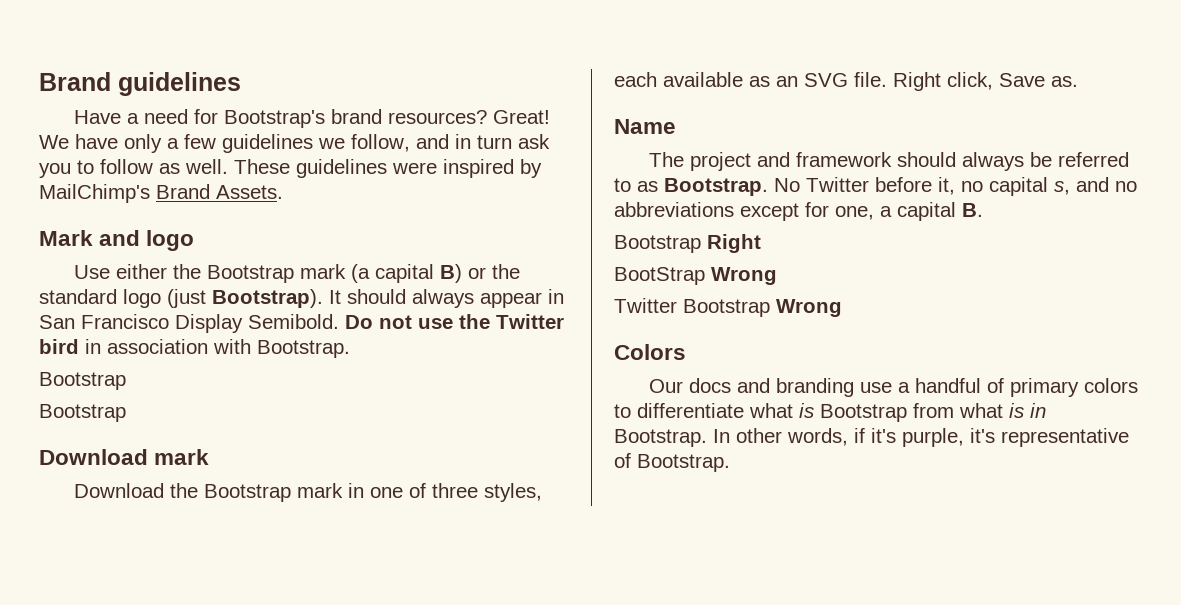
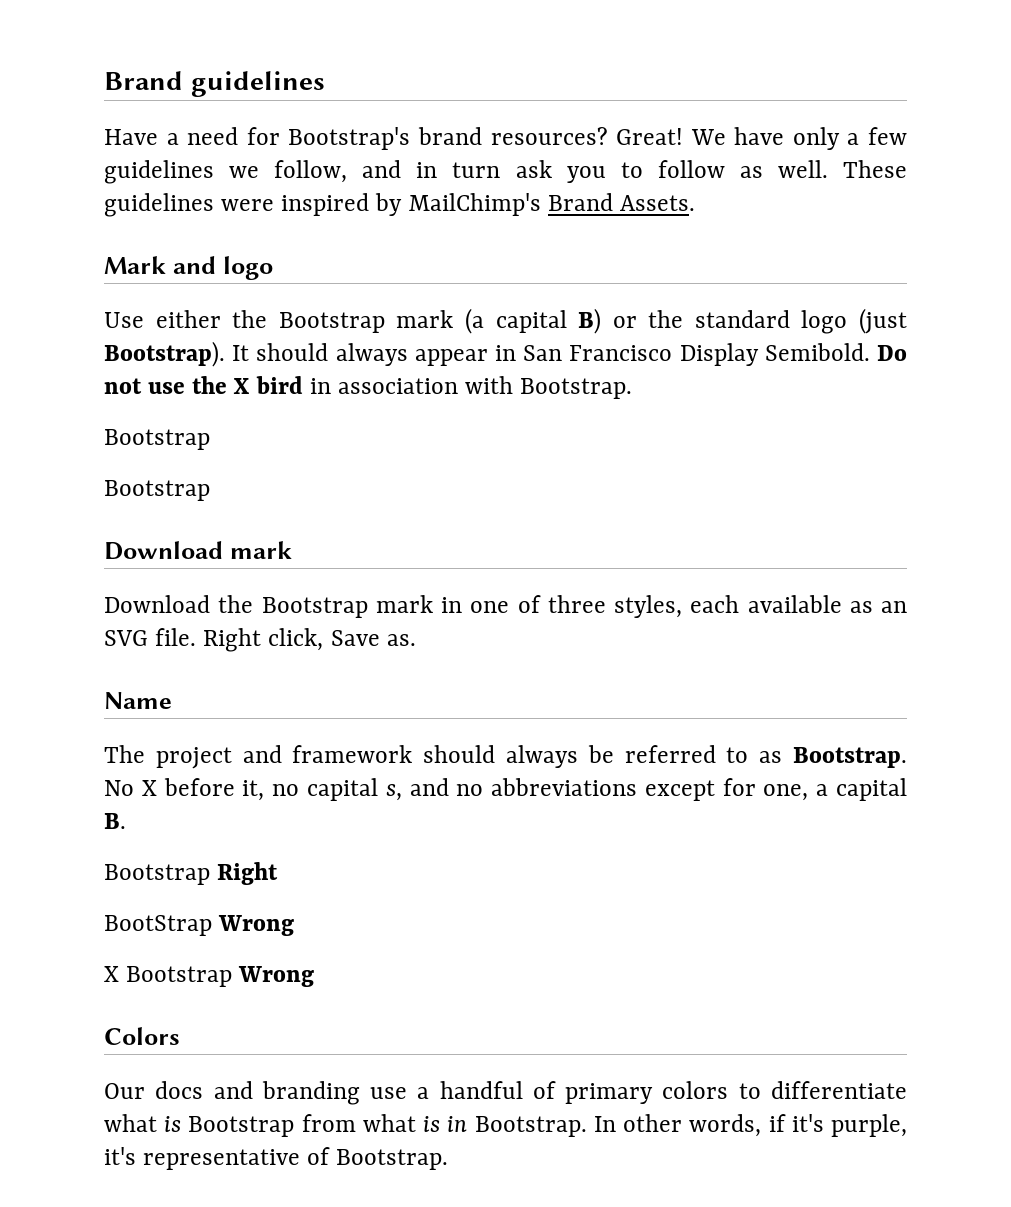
- Do not use the Twitter bird in association with Bootstrap.
+ Do not use the X bird in association with Bootstrap.
- No Twitter before it, no capital s, and no abbreviations except for one, a capital B.
+ No X before it, no capital s, and no abbreviations except for one, a capital B.
- Twitter Bootstrap Wrong
+ X Bootstrap Wrong

